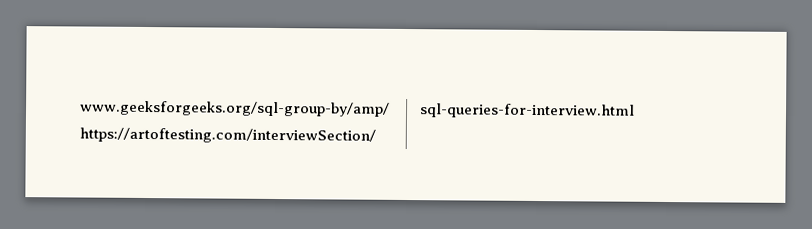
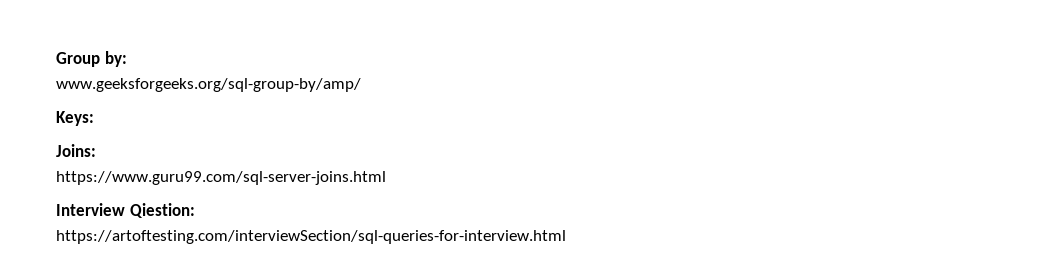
+ Group by:
+ Keys:
+ Joins:
+ https://www.guru99.com/sql-server-joins.html
+ Interview Qiestion:

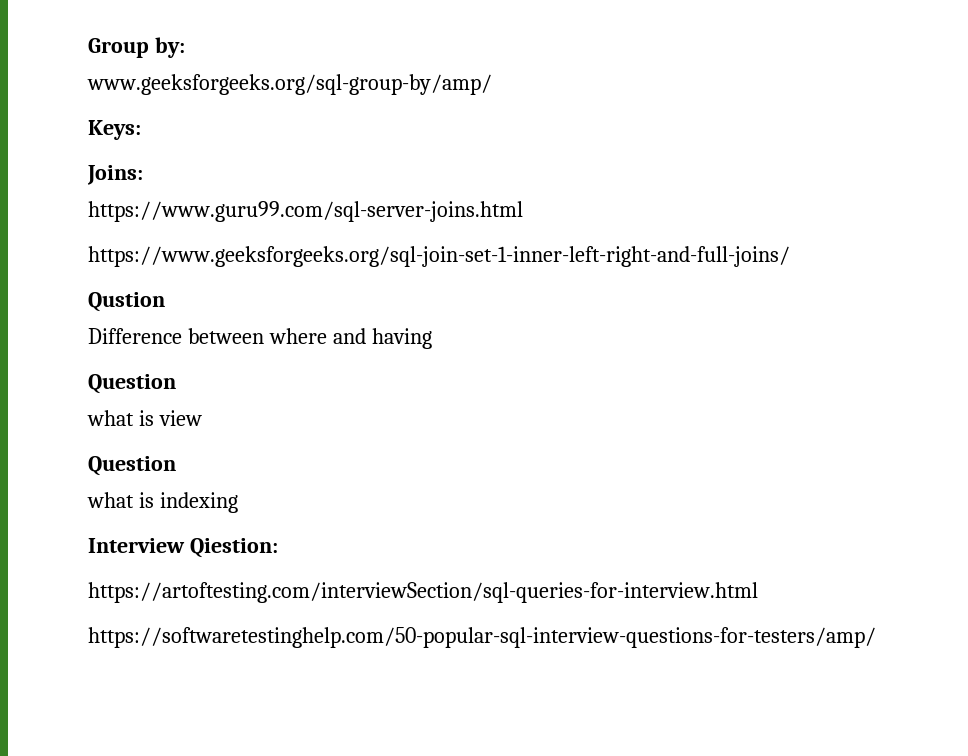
+ https://www.geeksforgeeks.org/sql-join-set-1-inner-left-right-and-full-joins/
+ Qustion
+ Difference between where and having
+ Question
+ what is view
+ Question
+ what is indexing
+ https://softwaretestinghelp.com/50-popular-sql-interview-questions-for-testers/amp/

